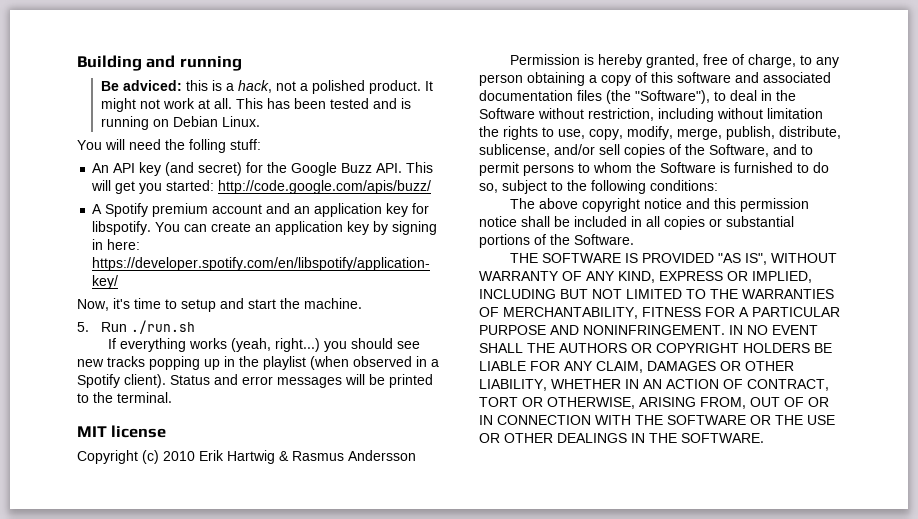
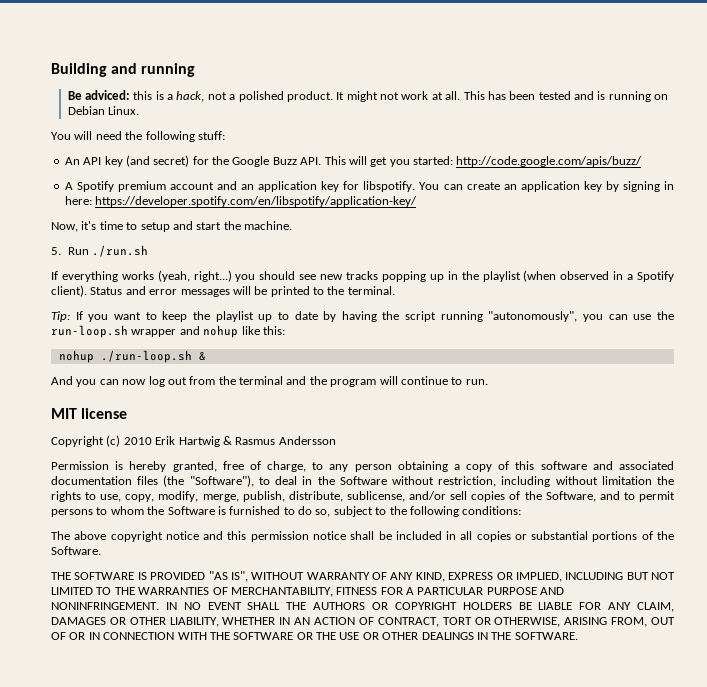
- You will need the folling stuff:
+ You will need the following stuff:
+ Tip: If you want to keep the playlist up to date by having the script running "autonomously", you can use the run-loop.sh wrapper and nohup like this:
+ nohup ./run-loop.sh &
+ And you can now log out from the terminal and the program will continue to run.

